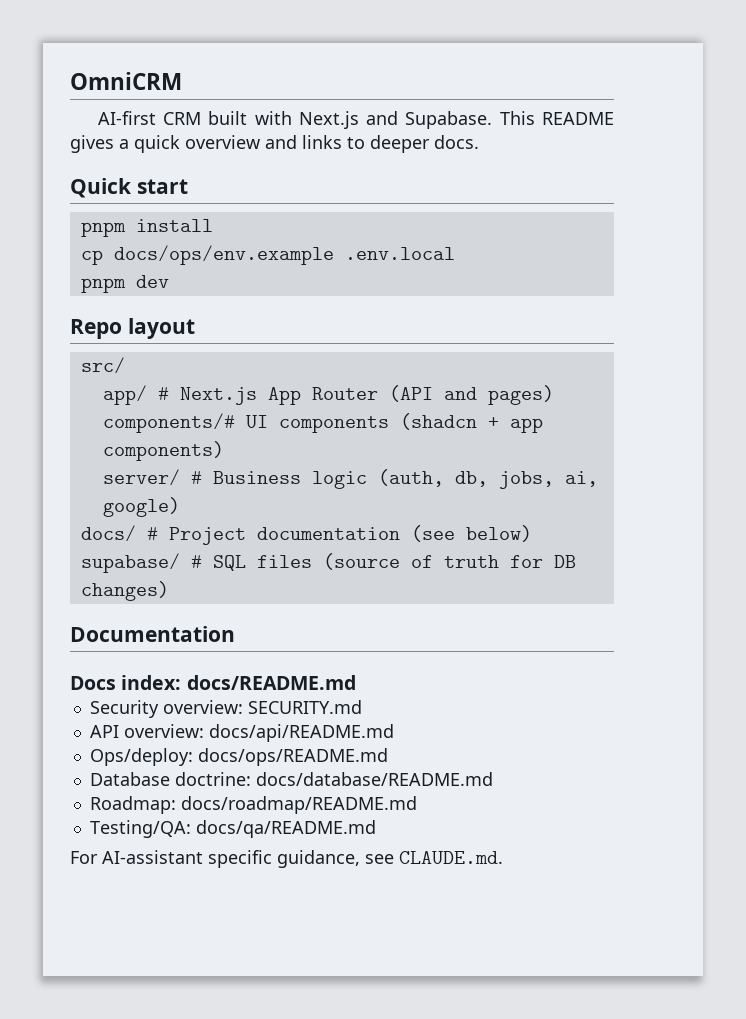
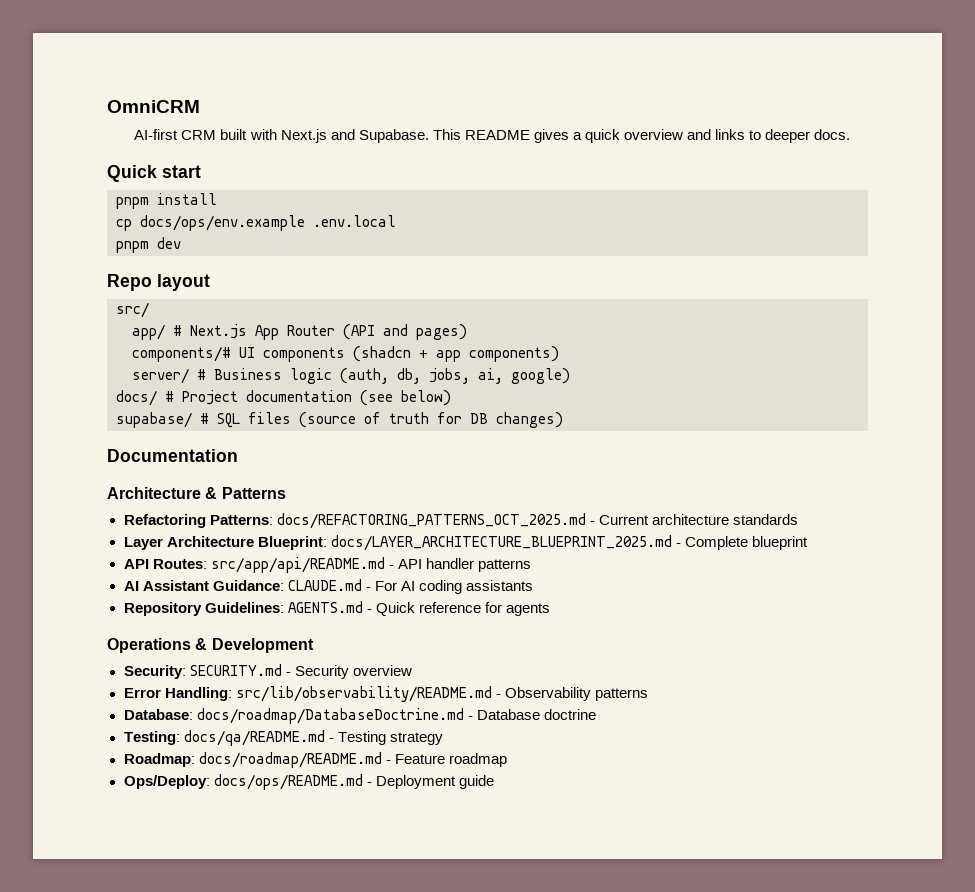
- Docs index: docs/README.md
- Security overview: SECURITY.md
- API overview: docs/api/README.md
- Ops/deploy: docs/ops/README.md
- Database doctrine: docs/database/README.md
- Roadmap: docs/roadmap/README.md
- Testing/QA: docs/qa/README.md
- For AI‑assistant specific guidance, see CLAUDE.md.
+ Architecture & Patterns
+ Refactoring Patterns: docs/REFACTORING_PATTERNS_OCT_2025.md - Current architecture standards
+ Layer Architecture Blueprint: docs/LAYER_ARCHITECTURE_BLUEPRINT_2025.md - Complete blueprint
+ API Routes: src/app/api/README.md - API handler patterns
+ AI Assistant Guidance: CLAUDE.md - For AI coding assistants
+ Repository Guidelines: AGENTS.md - Quick reference for agents
+ Operations & Development
+ Security: SECURITY.md - Security overview
+ Error Handling: src/lib/observability/README.md - Observability patterns
+ Database: docs/roadmap/DatabaseDoctrine.md - Database doctrine
+ Testing: docs/qa/README.md - Testing strategy
+ Roadmap: docs/roadmap/README.md - Feature roadmap
+ Ops/Deploy: docs/ops/README.md - Deployment guide

